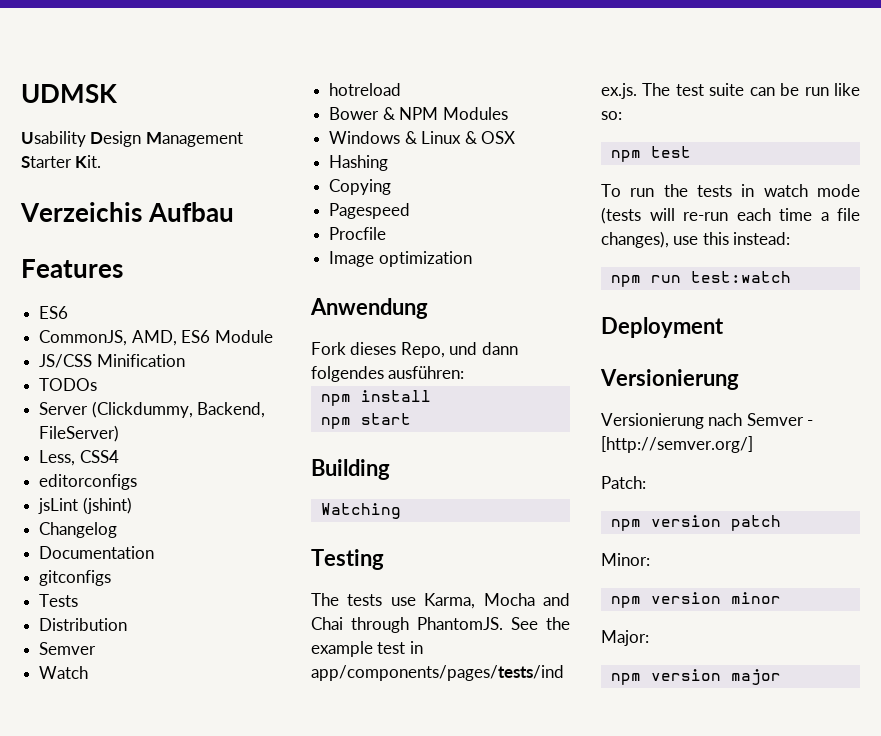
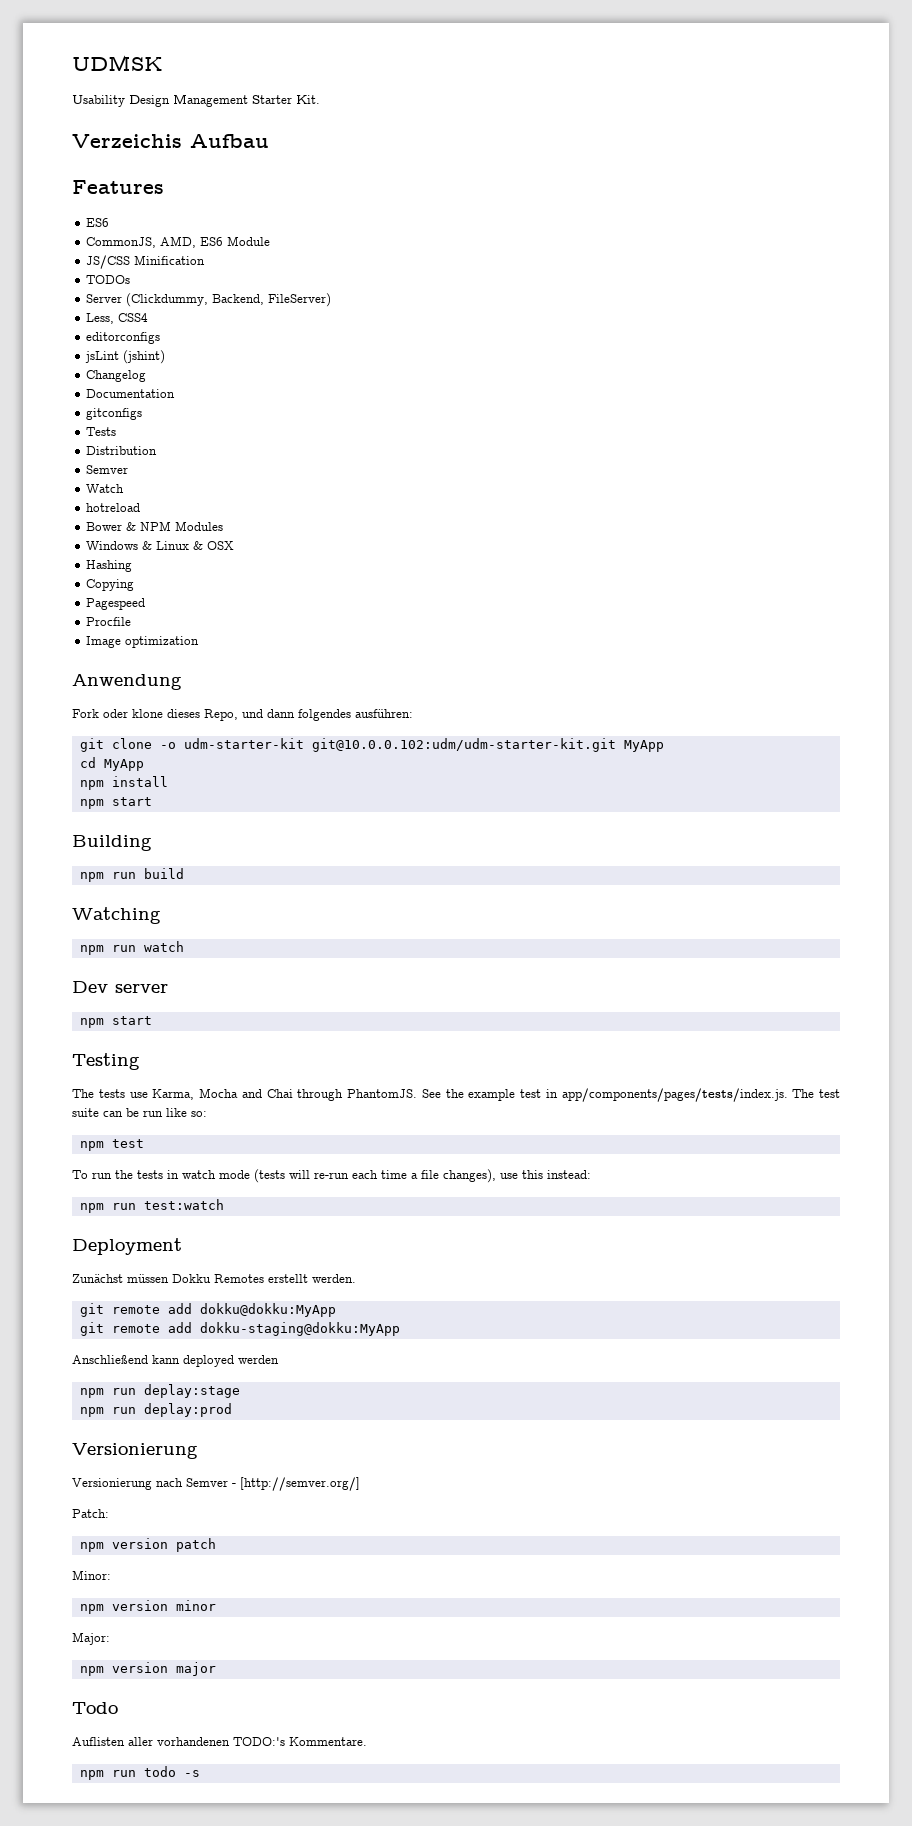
- Fork dieses Repo, und dann folgendes ausführen:
+ Fork oder klone dieses Repo, und dann folgendes ausführen:
+ git clone -o udm-starter-kit git@10.0.0.102:udm/udm-starter-kit.git MyApp
+ cd MyApp
+ npm run build
  Watching
+ npm run watch
+ Dev server
+ npm start
+ Zunächst müssen Dokku Remotes erstellt werden.
+ git remote add dokku@dokku:MyApp
+ git remote add dokku-staging@dokku:MyApp
+ Anschließend kann deployed werden
+ npm run deplay:stage
+ npm run deplay:prod
+ Todo
+ Auflisten aller vorhandenen TODO:'s Kommentare.
+ npm run todo -s

